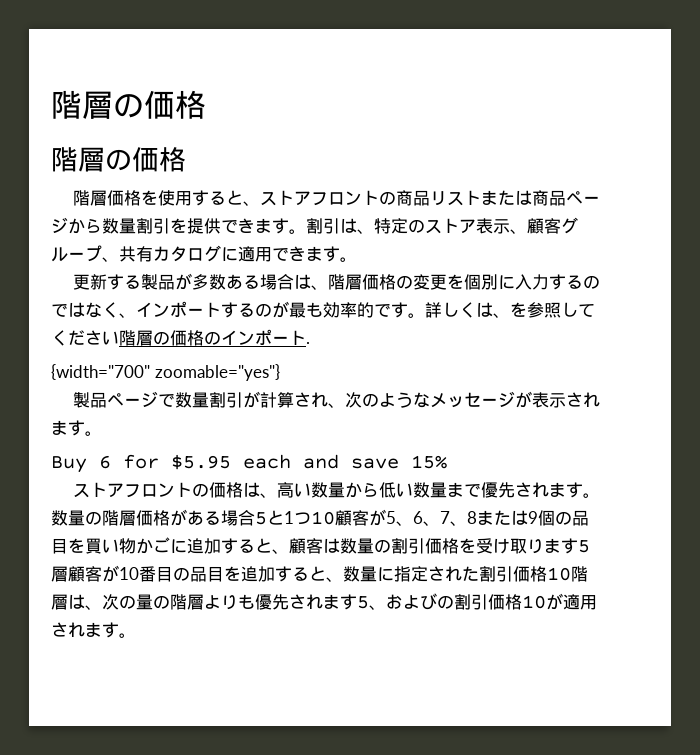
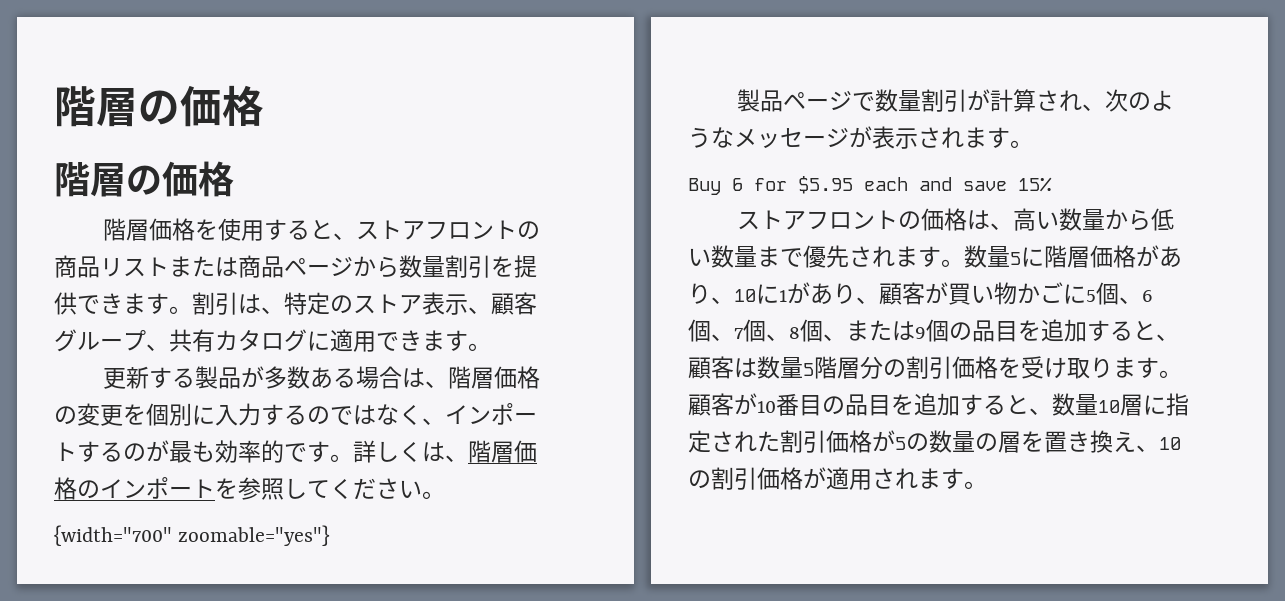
- 詳しくは、を参照してください階層の価格のインポート.
+ 詳しくは、階層価格のインポートを参照してください。
- 数量の階層価格がある場合5と1つ10顧客が5、6、7、8または9個の品目を買い物かごに追加すると、顧客は数量の割引価格を受け取ります5層顧客が10番目の品目を追加すると、数量に指定された割引価格10階層は、次の量の階層よりも優先されます5、およびの割引価格10が適用されます。
+ 数量5に階層価格があり、10に1があり、顧客が買い物かごに5個、6個、7個、8個、または9個の品目を追加すると、顧客は数量5階層分の割引価格を受け取ります。顧客が10番目の品目を追加すると、数量10層に指定された割引価格が5の数量の層を置き換え、10の割引価格が適用されます。

